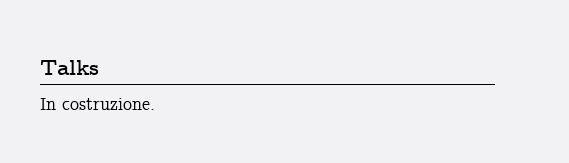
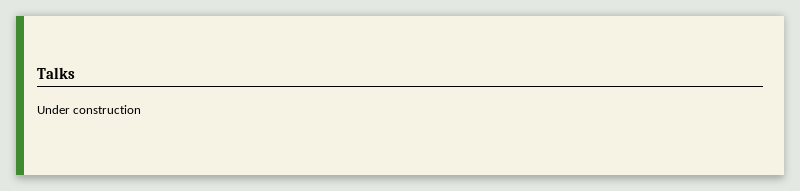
- In costruzione.
+ Under construction

